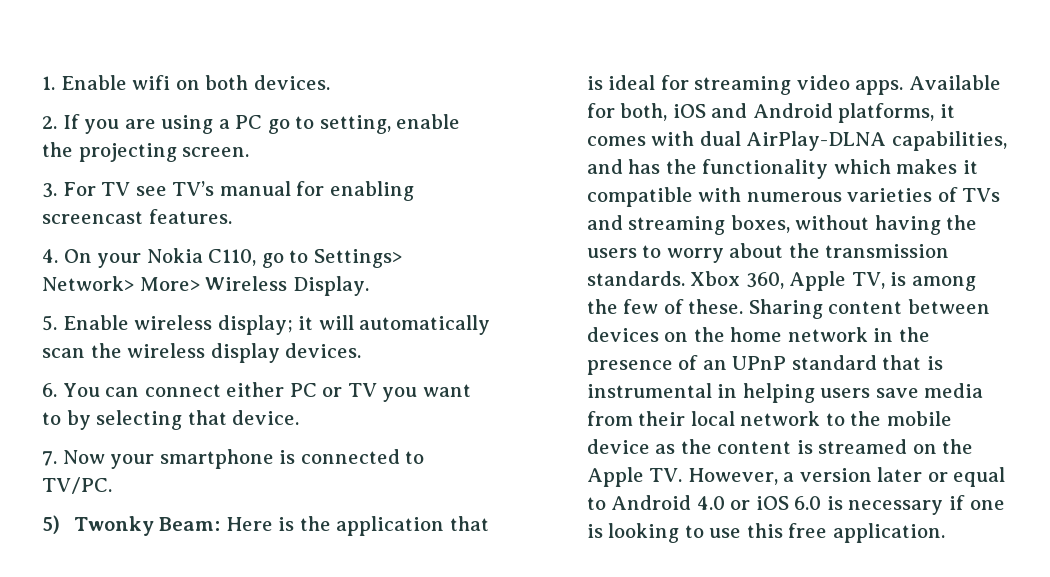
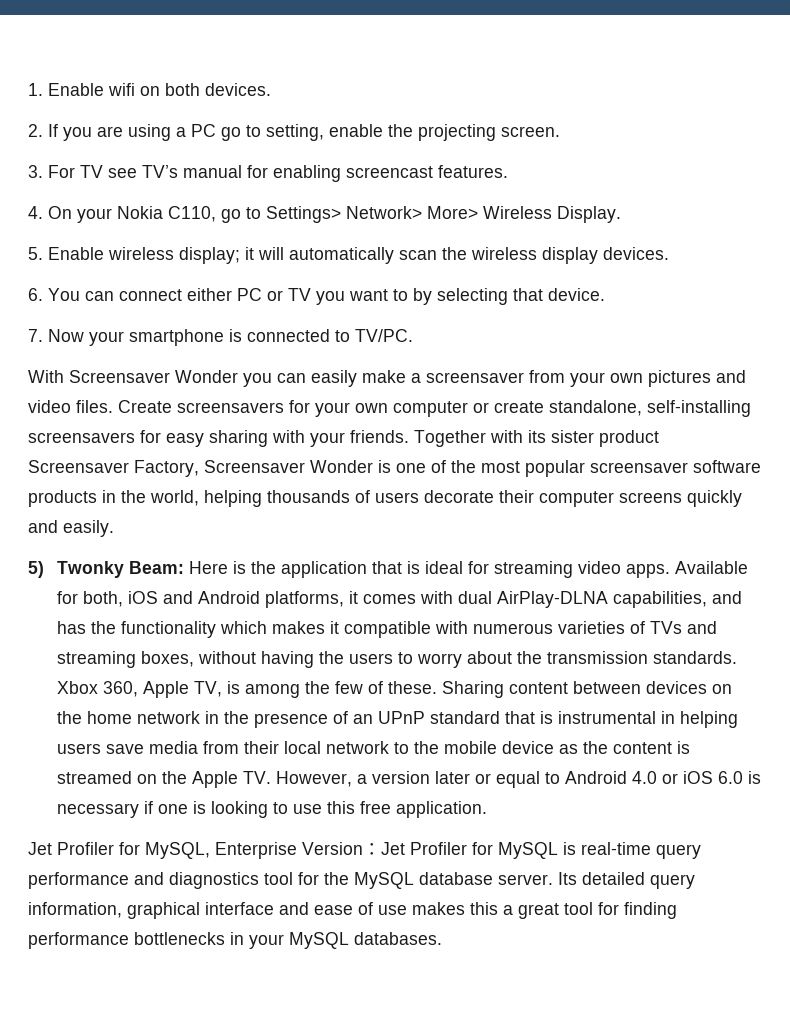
+ With Screensaver Wonder you can easily make a screensaver from your own pictures and video files. Create screensavers for your own computer or create standalone, self-installing screensavers for easy sharing with your friends. Together with its sister product Screensaver Factory, Screensaver Wonder is one of the most popular screensaver software products in the world, helping thousands of users decorate their computer screens quickly and easily.
+ Jet Profiler for MySQL, Enterprise Version：Jet Profiler for MySQL is real-time query performance and diagnostics tool for the MySQL database server. Its detailed query information, graphical interface and ease of use makes this a great tool for finding performance bottlenecks in your MySQL databases.

